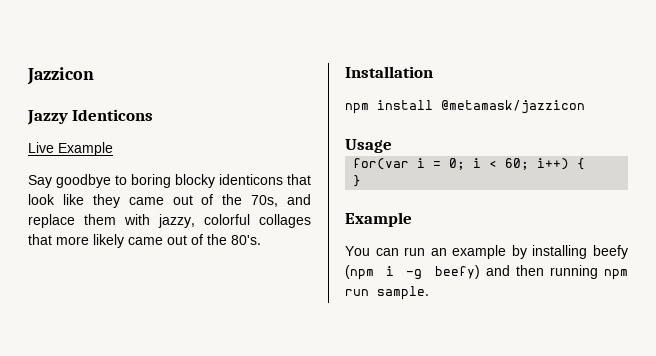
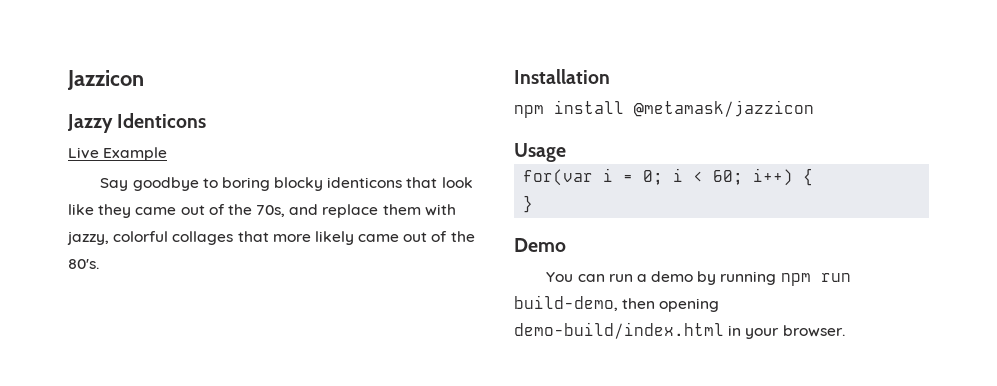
  }
- Example
+ Demo
- You can run an example by installing beefy (npm i -g beefy) and then running npm run sample.
+ You can run a demo by running npm run build-demo, then opening demo-build/index.html in your browser.

